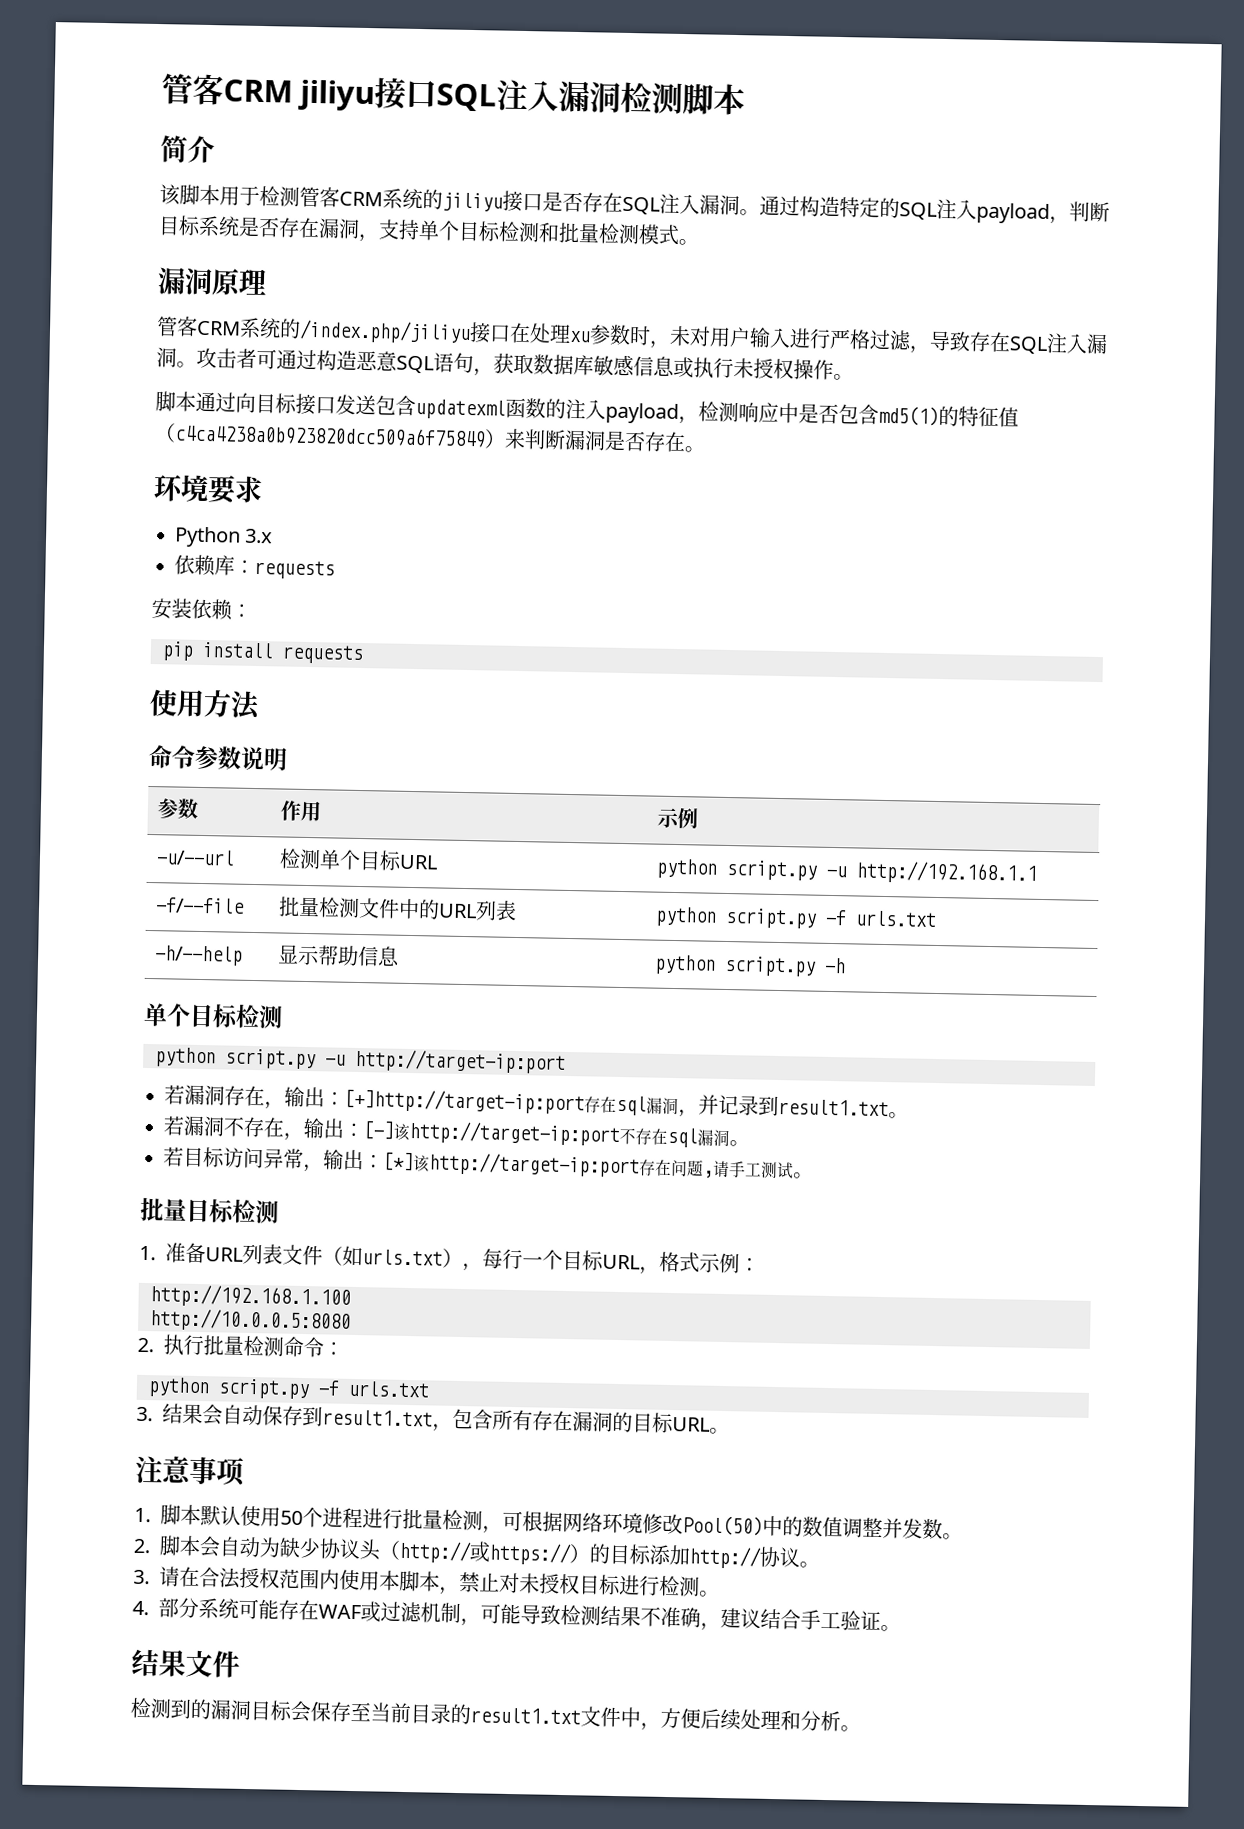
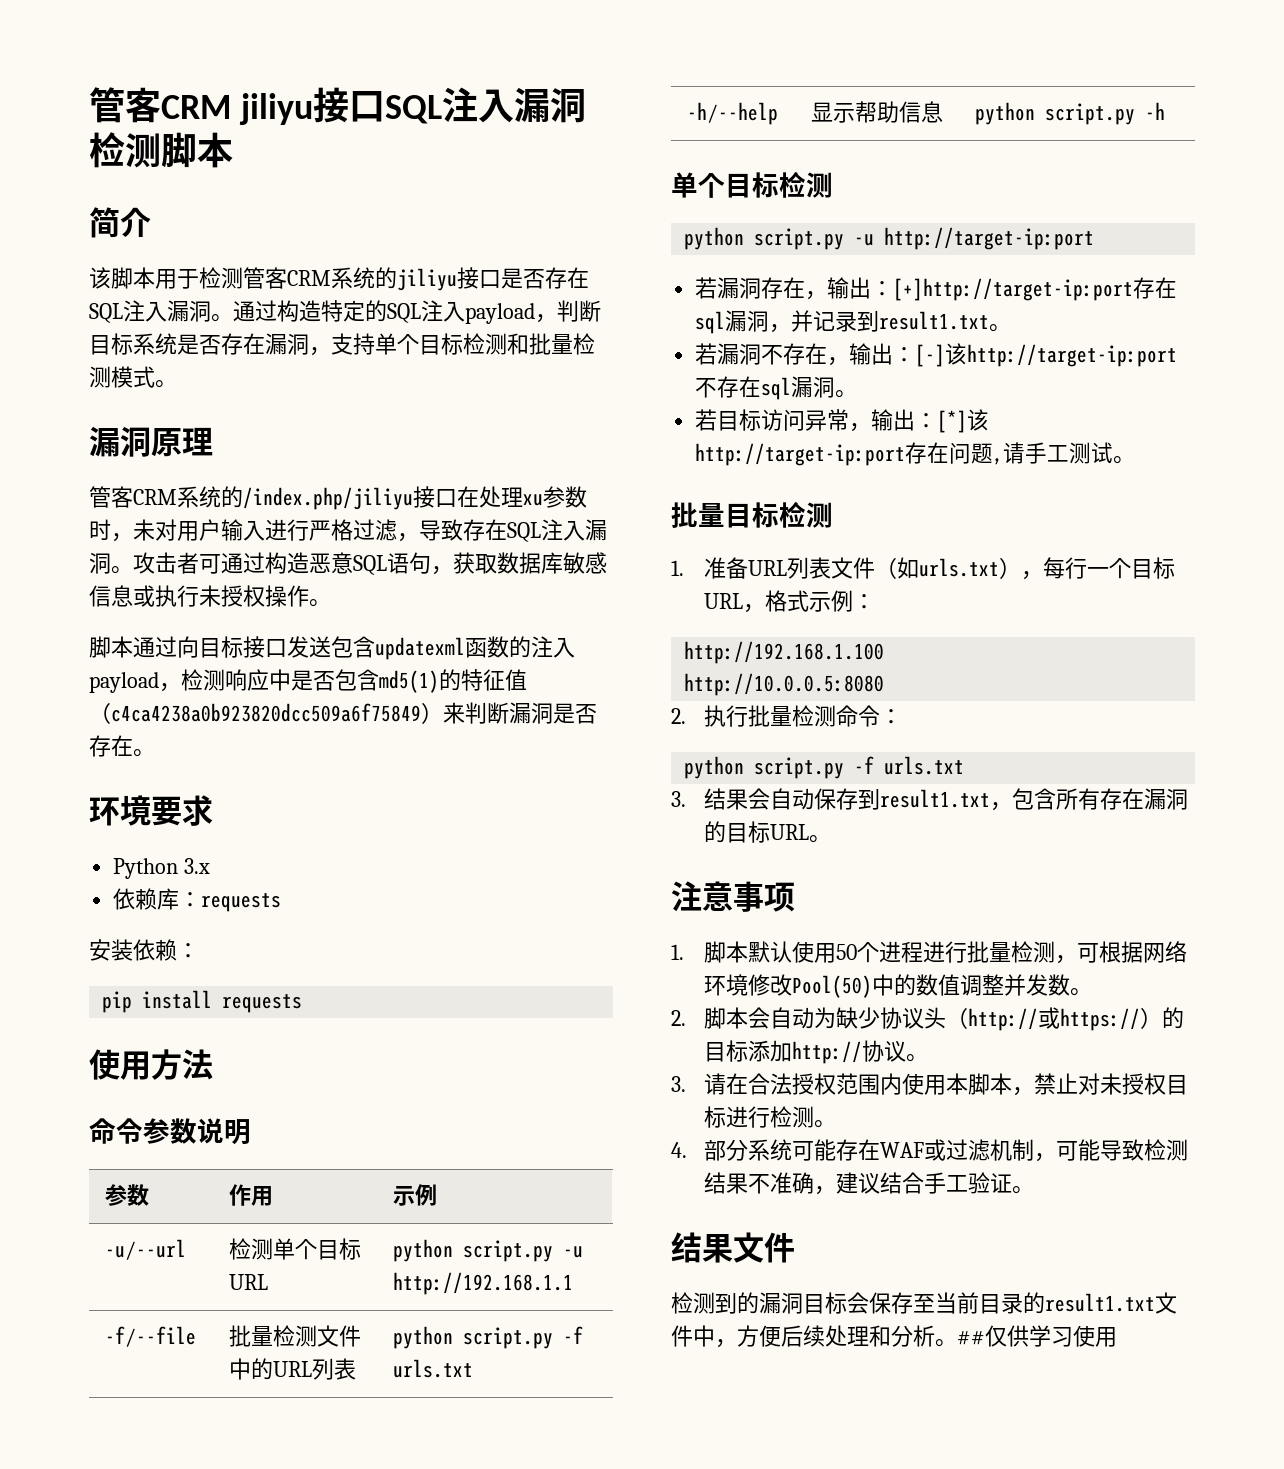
+ ##仅供学习使用

